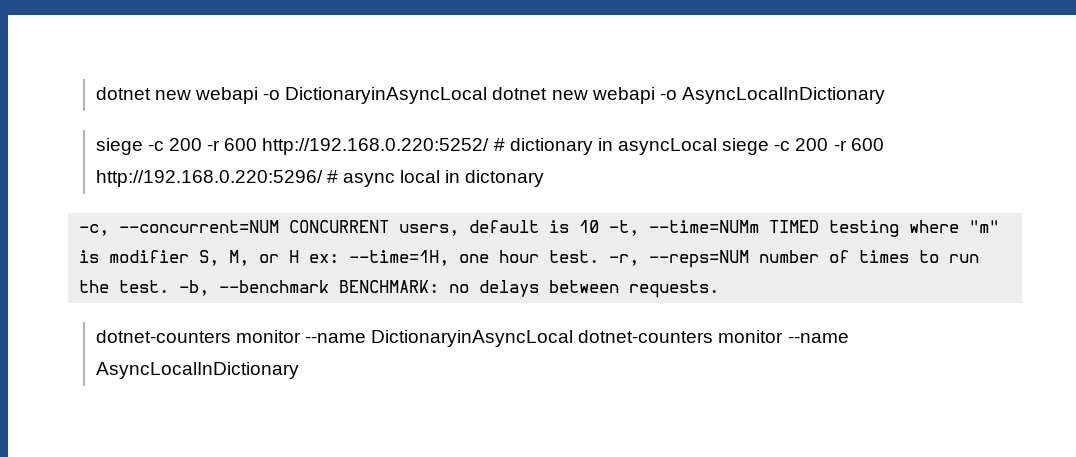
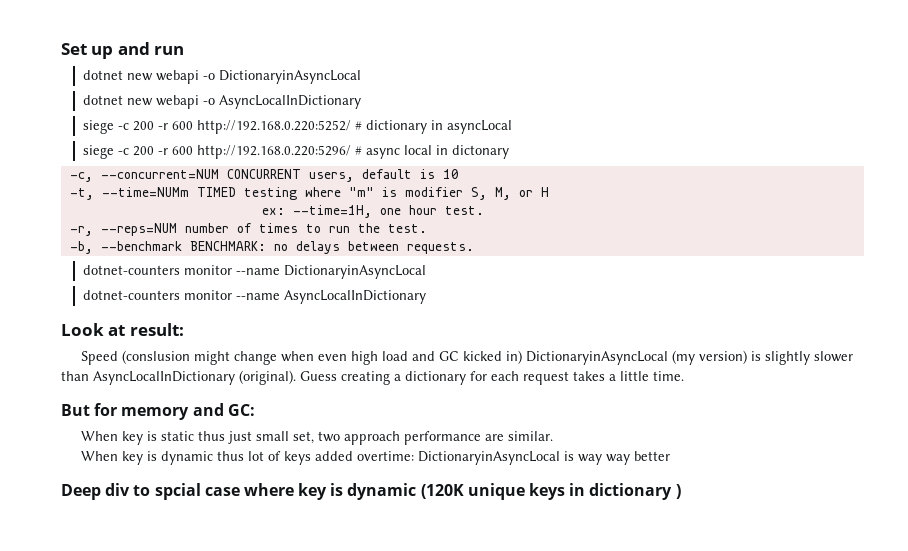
+ Set up and run
- dotnet new webapi -o DictionaryinAsyncLocal dotnet new webapi -o AsyncLocalInDictionary
+ dotnet new webapi -o DictionaryinAsyncLocal
+ dotnet new webapi -o AsyncLocalInDictionary
- siege -c 200 -r 600 http://192.168.0.220:5252/ # dictionary in asyncLocal siege -c 200 -r 600 http://192.168.0.220:5296/ # async local in dictonary
+ siege -c 200 -r 600 http://192.168.0.220:5252/ # dictionary in asyncLocal
+ siege -c 200 -r 600 http://192.168.0.220:5296/ # async local in dictonary
- -c, --concurrent=NUM CONCURRENT users, default is 10 -t, --time=NUMm TIMED testing where "m" is modifier S, M, or H ex: --time=1H, one hour test. -r, --reps=NUM number of times to run the test. -b, --benchmark BENCHMARK: no delays between requests.
+ -c, --concurrent=NUM CONCURRENT users, default is 10
+ -t, --time=NUMm TIMED testing where "m" is modifier S, M, or H
+ ex: --time=1H, one hour test.
+ -r, --reps=NUM number of times to run the test.
+ -b, --benchmark BENCHMARK: no delays between requests.
- dotnet-counters monitor --name DictionaryinAsyncLocal dotnet-counters monitor --name AsyncLocalInDictionary
+ dotnet-counters monitor --name DictionaryinAsyncLocal
+ dotnet-counters monitor --name AsyncLocalInDictionary
+ Look at result:
+ Speed (conslusion might change when even high load and GC kicked in) DictionaryinAsyncLocal (my version) is slightly slower than AsyncLocalInDictionary (original). Guess creating a dictionary for each request takes a little time.
+ But for memory and GC:
+ When key is static thus just small set, two approach performance are similar.
+ When key is dynamic thus lot of keys added overtime: DictionaryinAsyncLocal is way way better
+ Deep div to spcial case where key is dynamic (120K unique keys in dictionary )

